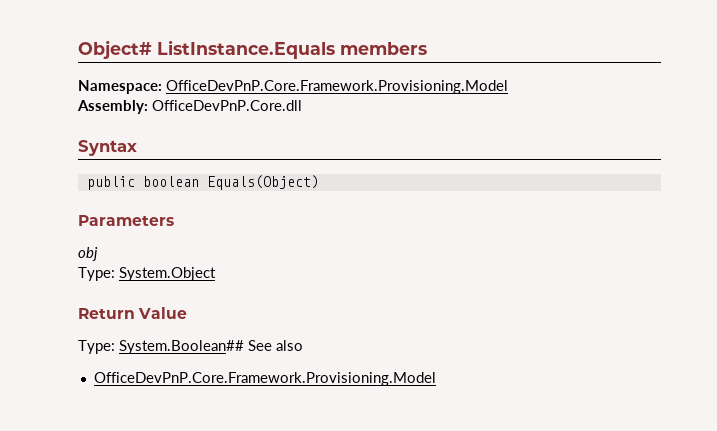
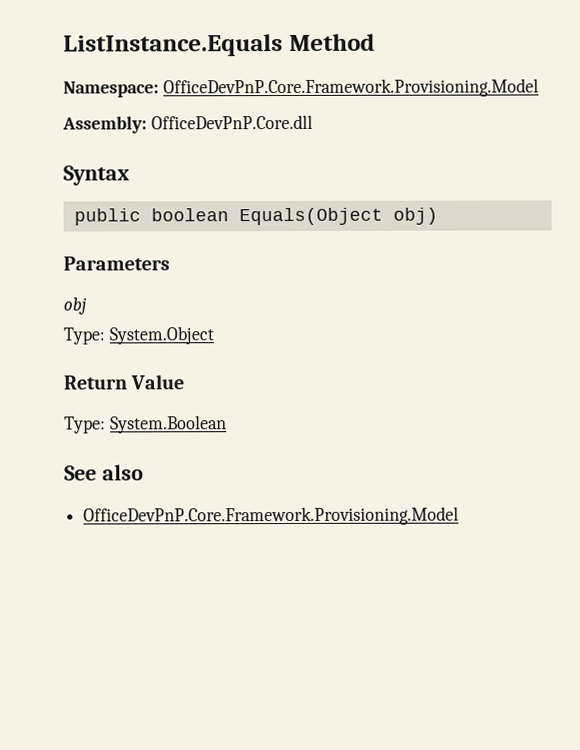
- Object# ListInstance.Equals members
+ ListInstance.Equals Method
- public boolean Equals(Object)
+ public boolean Equals(Object obj)
- Type: System.Boolean## See also
+ Type: System.Boolean
+ See also

